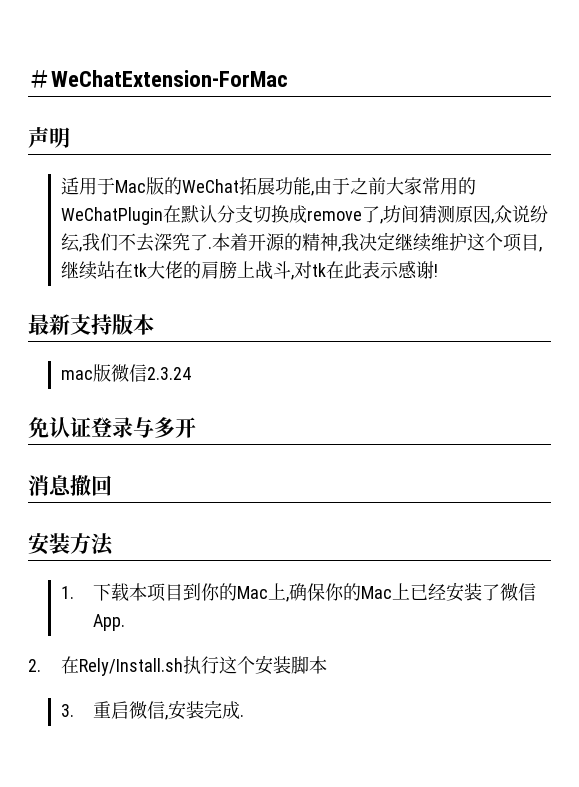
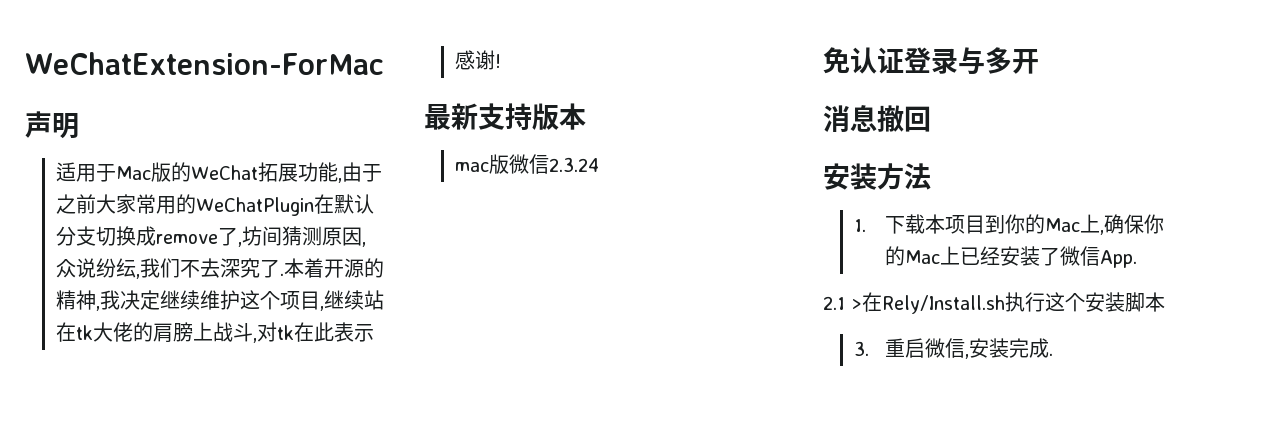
- ＃WeChatExtension-ForMac
+ WeChatExtension-ForMac
- 2.在Rely/Install.sh执行这个安装脚本
+ 2.1 >在Rely/Install.sh执行这个安装脚本

